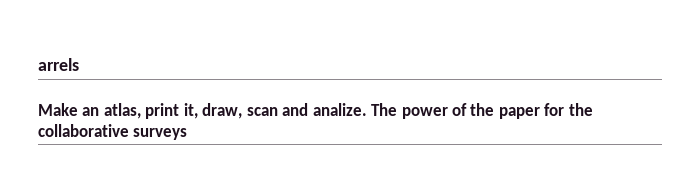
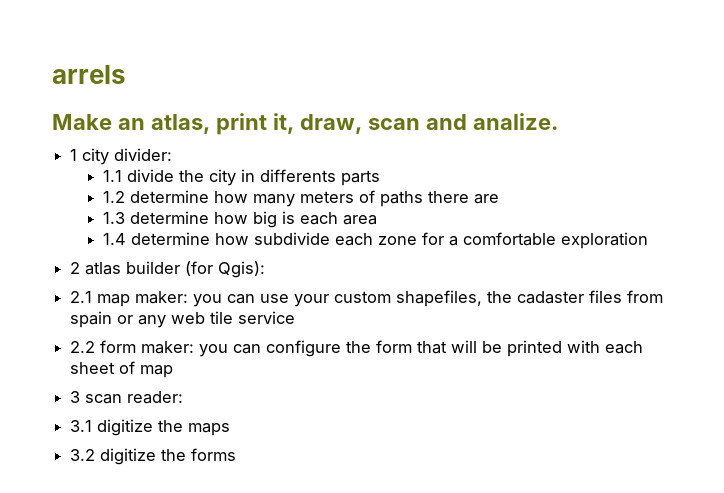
- Make an atlas, print it, draw, scan and analize. The power of the paper for the collaborative surveys
+ Make an atlas, print it, draw, scan and analize.
+ 1 city divider:
+ 1.1 divide the city in differents parts
+ 1.2 determine how many meters of paths there are
+ 1.3 determine how big is each area
+ 1.4 determine how subdivide each zone for a comfortable exploration
+ 2 atlas builder (for Qgis):
+ 2.1 map maker: you can use your custom shapefiles, the cadaster files from spain or any web tile service
+ 2.2 form maker: you can configure the form that will be printed with each sheet of map
+ 3 scan reader:
+ 3.1 digitize the maps
+ 3.2 digitize the forms

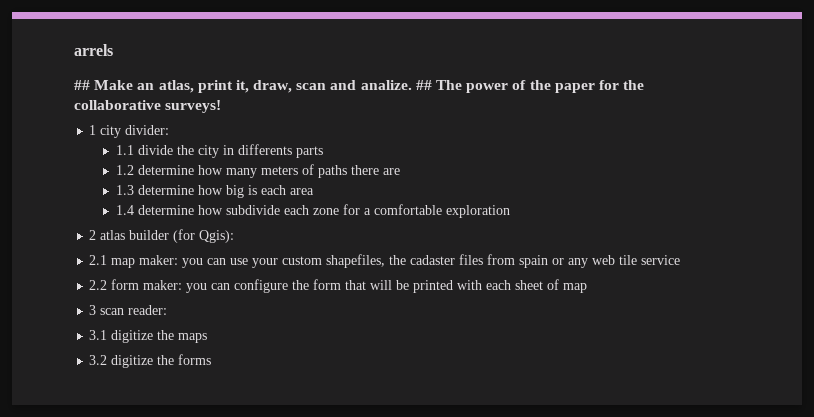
- Make an atlas, print it, draw, scan and analize.
+ ## Make an atlas, print it, draw, scan and analize. ## The power of the paper for the collaborative surveys!

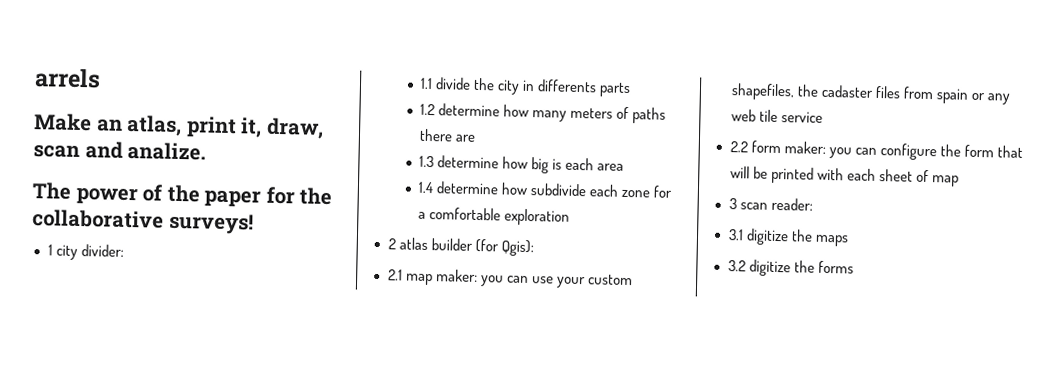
- ## Make an atlas, print it, draw, scan and analize. ## The power of the paper for the collaborative surveys!
+ Make an atlas, print it, draw, scan and analize.
+ The power of the paper for the collaborative surveys!

